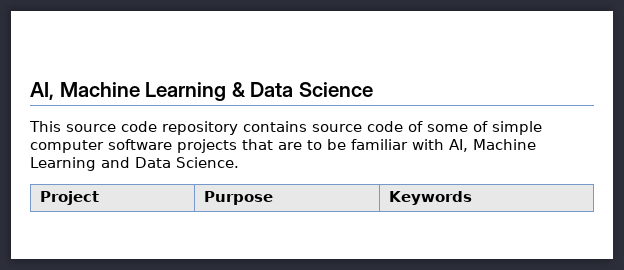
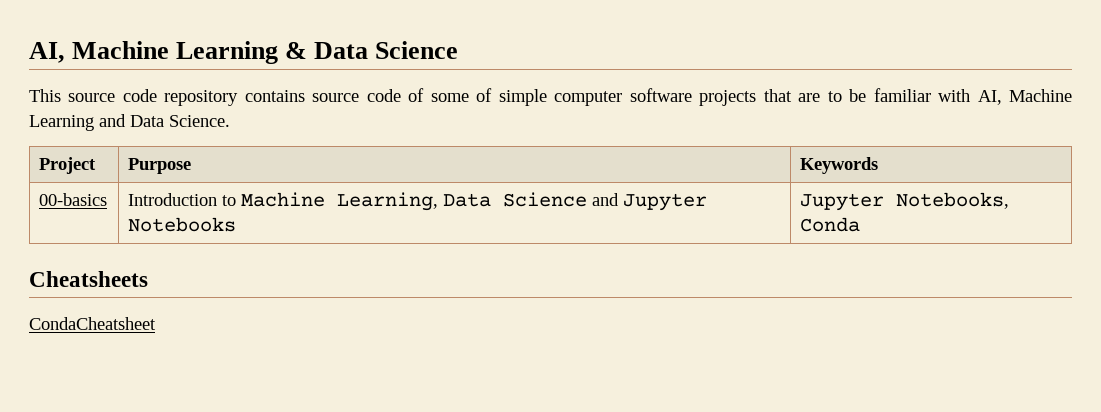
+ 00-basics | Introduction to Machine Learning, Data Science and Jupyter Notebooks | Jupyter Notebooks, Conda
+ Cheatsheets
+ CondaCheatsheet

